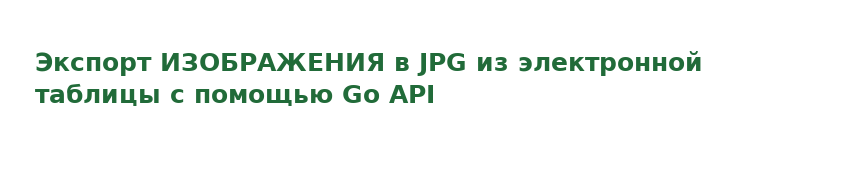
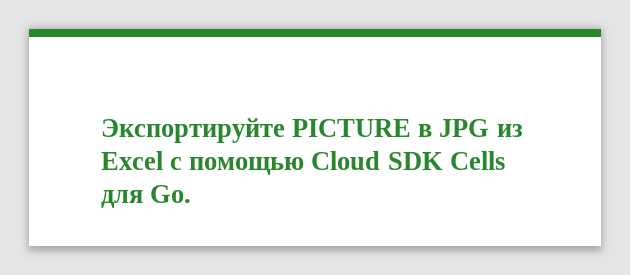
- Экспорт ИЗОБРАЖЕНИЯ в JPG из электронной таблицы с помощью Go API
+ Экспортируйте PICTURE в JPG из Excel с помощью Cloud SDK Cells для Go.

